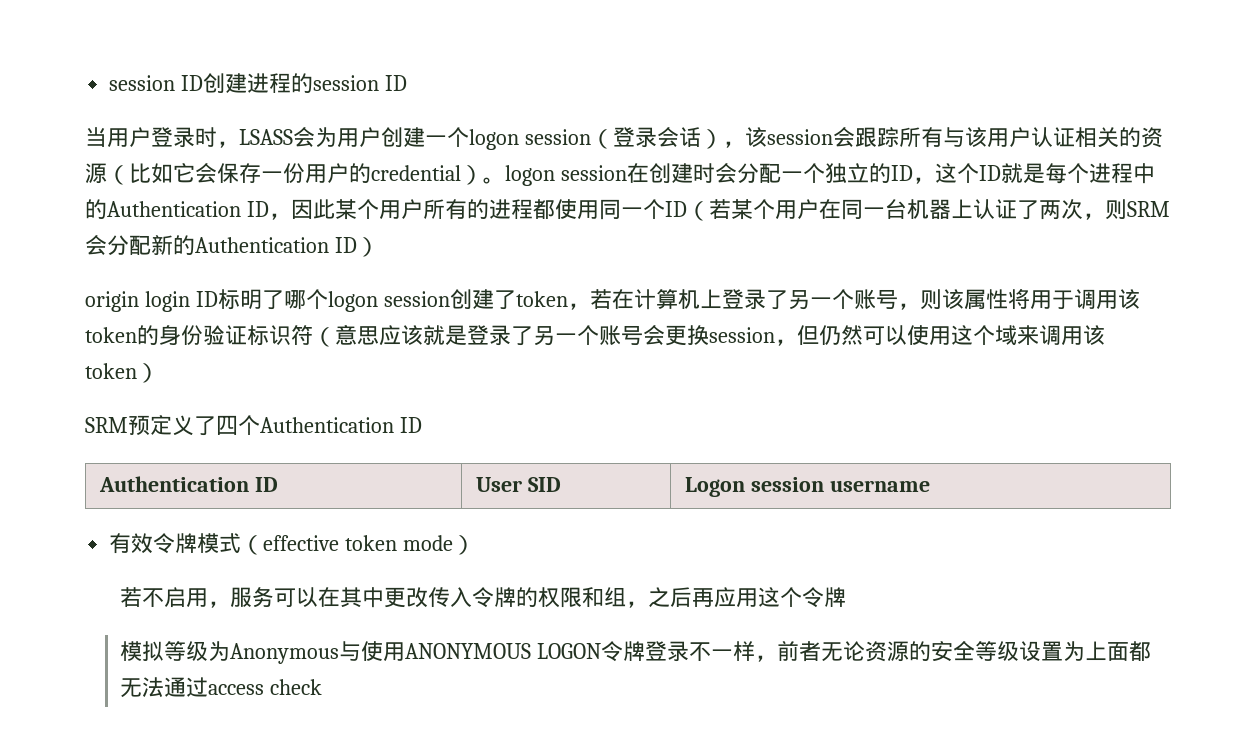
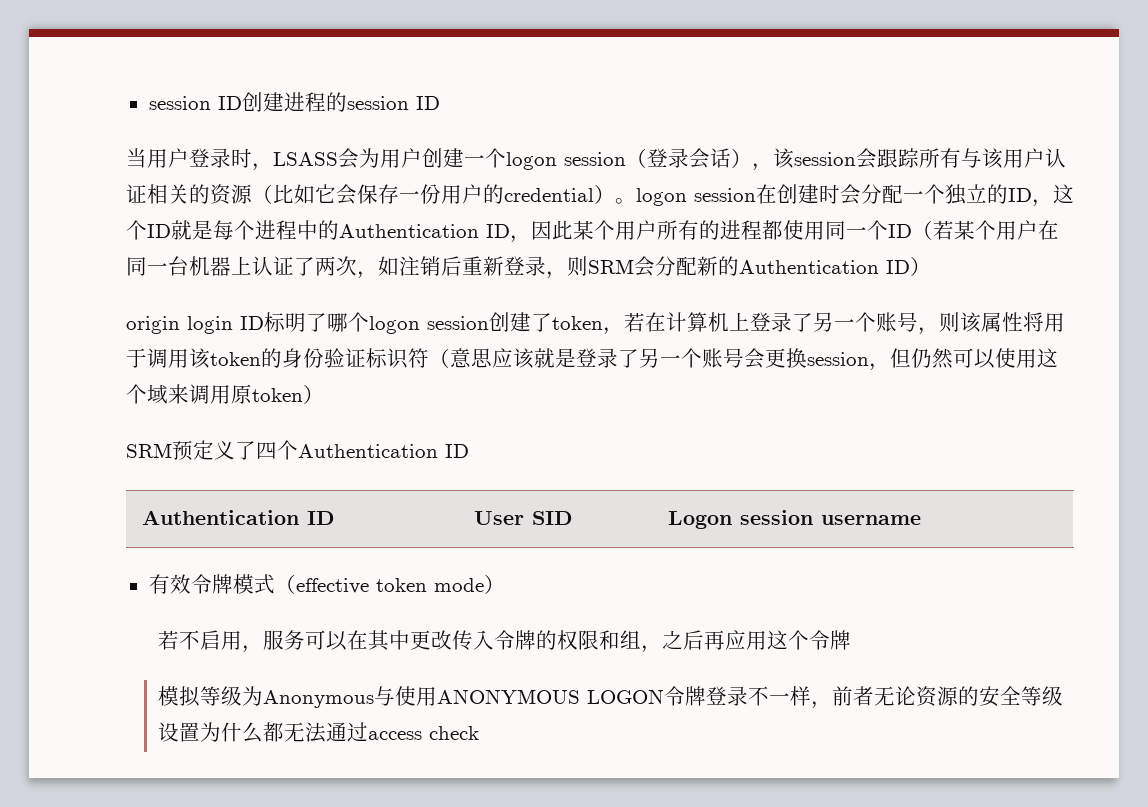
- 当用户登录时，LSASS会为用户创建一个logon session（登录会话），该session会跟踪所有与该用户认证相关的资源（比如它会保存一份用户的credential）。logon session在创建时会分配一个独立的ID，这个ID就是每个进程中的Authentication ID，因此某个用户所有的进程都使用同一个ID（若某个用户在同一台机器上认证了两次，则SRM会分配新的Authentication ID）
+ 当用户登录时，LSASS会为用户创建一个logon session（登录会话），该session会跟踪所有与该用户认证相关的资源（比如它会保存一份用户的credential）。logon session在创建时会分配一个独立的ID，这个ID就是每个进程中的Authentication ID，因此某个用户所有的进程都使用同一个ID（若某个用户在同一台机器上认证了两次，如注销后重新登录，则SRM会分配新的Authentication ID）
- origin login ID标明了哪个logon session创建了token，若在计算机上登录了另一个账号，则该属性将用于调用该token的身份验证标识符（意思应该就是登录了另一个账号会更换session，但仍然可以使用这个域来调用该token）
+ origin login ID标明了哪个logon session创建了token，若在计算机上登录了另一个账号，则该属性将用于调用该token的身份验证标识符（意思应该就是登录了另一个账号会更换session，但仍然可以使用这个域来调用原token）
- 模拟等级为Anonymous与使用ANONYMOUS LOGON令牌登录不一样，前者无论资源的安全等级设置为上面都无法通过access check
+ 模拟等级为Anonymous与使用ANONYMOUS LOGON令牌登录不一样，前者无论资源的安全等级设置为什么都无法通过access check

